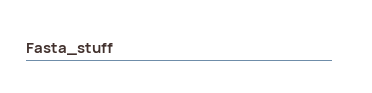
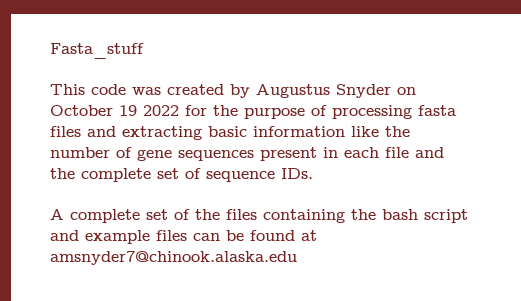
+ This code was created by Augustus Snyder on October 19 2022 for the purpose of processing fasta files and extracting basic information like the number of gene sequences present in each file and the complete set of sequence IDs.
+ A complete set of the files containing the bash script and example files can be found at amsnyder7@chinook.alaska.edu

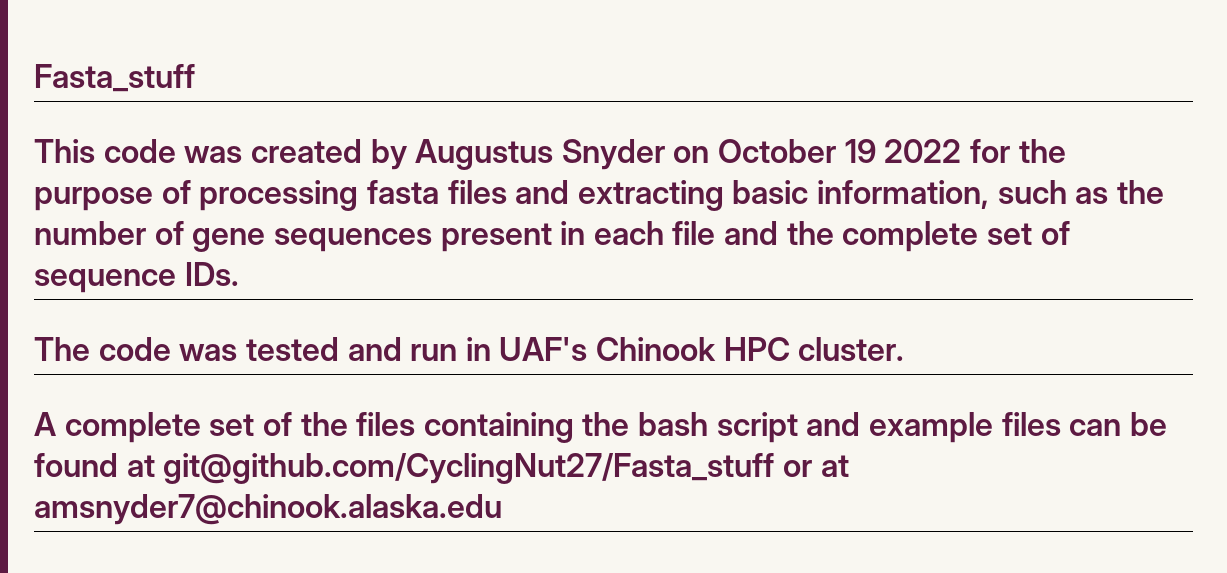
- This code was created by Augustus Snyder on October 19 2022 for the purpose of processing fasta files and extracting basic information like the number of gene sequences present in each file and the complete set of sequence IDs.
+ This code was created by Augustus Snyder on October 19 2022 for the purpose of processing fasta files and extracting basic information, such as the number of gene sequences present in each file and the complete set of sequence IDs.
+ The code was tested and run in UAF's Chinook HPC cluster.
- A complete set of the files containing the bash script and example files can be found at amsnyder7@chinook.alaska.edu
+ A complete set of the files containing the bash script and example files can be found at git@github.com/CyclingNut27/Fasta_stuff or at amsnyder7@chinook.alaska.edu

